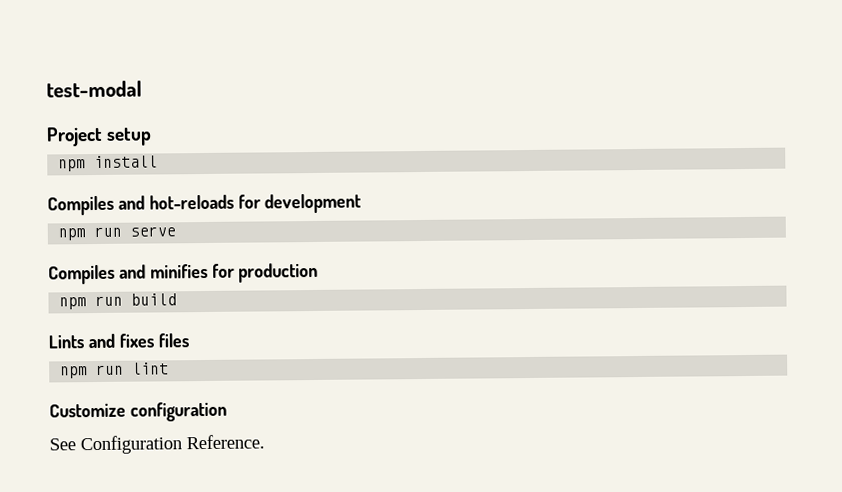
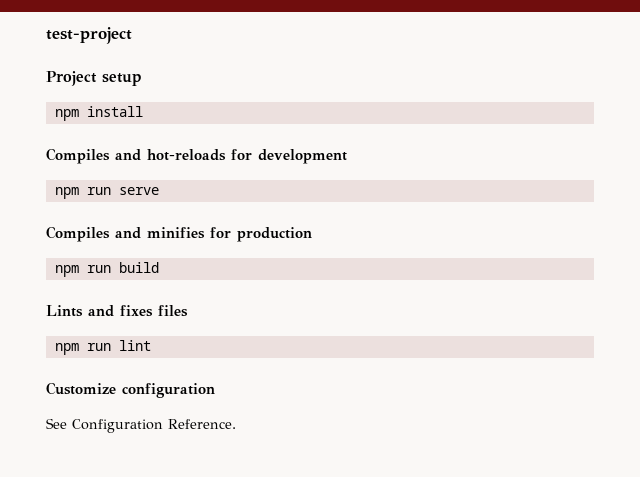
- test-modal
+ test-project

